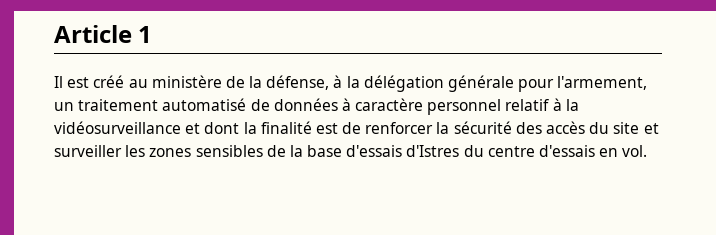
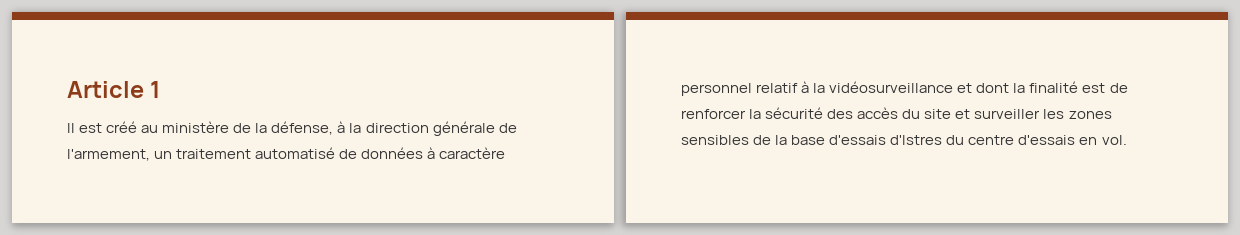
- Il est créé au ministère de la défense, à la délégation générale pour l'armement, un traitement automatisé de données à caractère personnel relatif à la vidéosurveillance et dont la finalité est de renforcer la sécurité des accès du site et surveiller les zones sensibles de la base d'essais d'Istres du centre d'essais en vol.
+ Il est créé au ministère de la défense, à la direction générale de l'armement, un traitement automatisé de données à caractère personnel relatif à la vidéosurveillance et dont la finalité est de renforcer la sécurité des accès du site et surveiller les zones sensibles de la base d'essais d'Istres du centre d'essais en vol.

